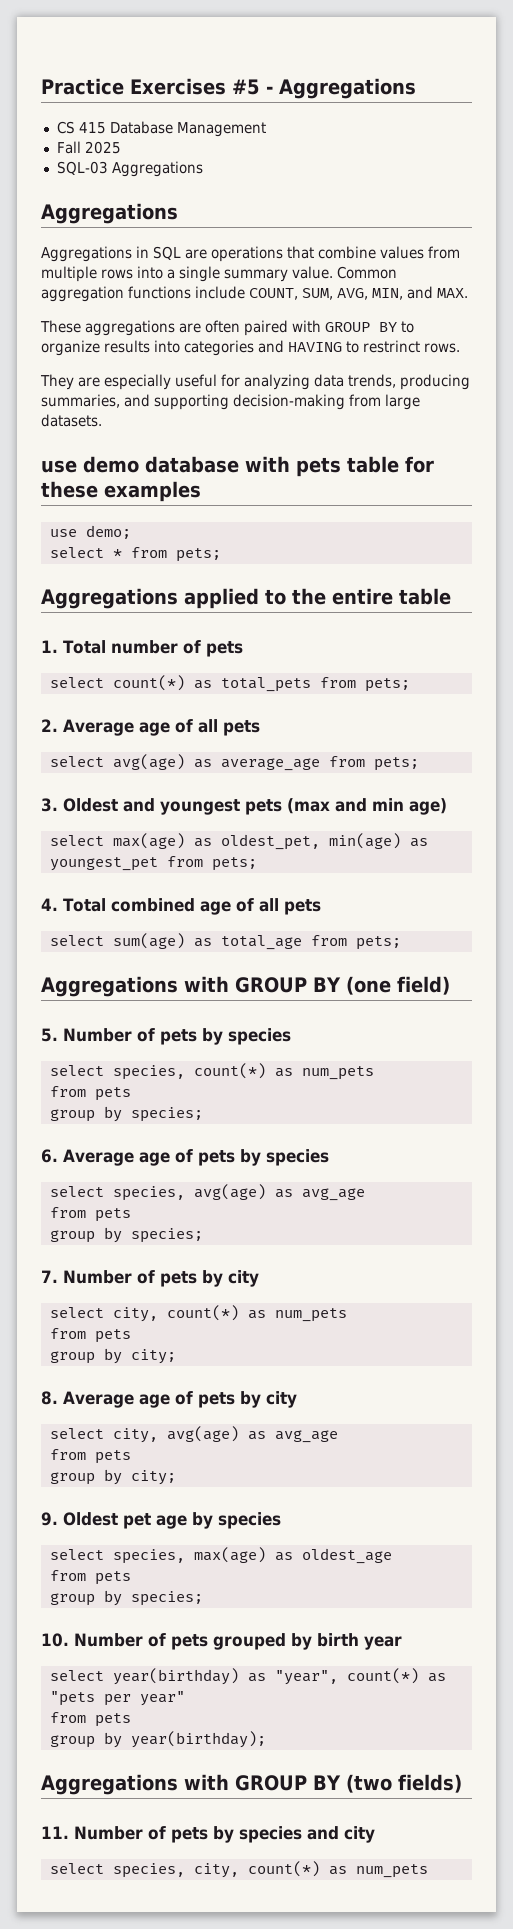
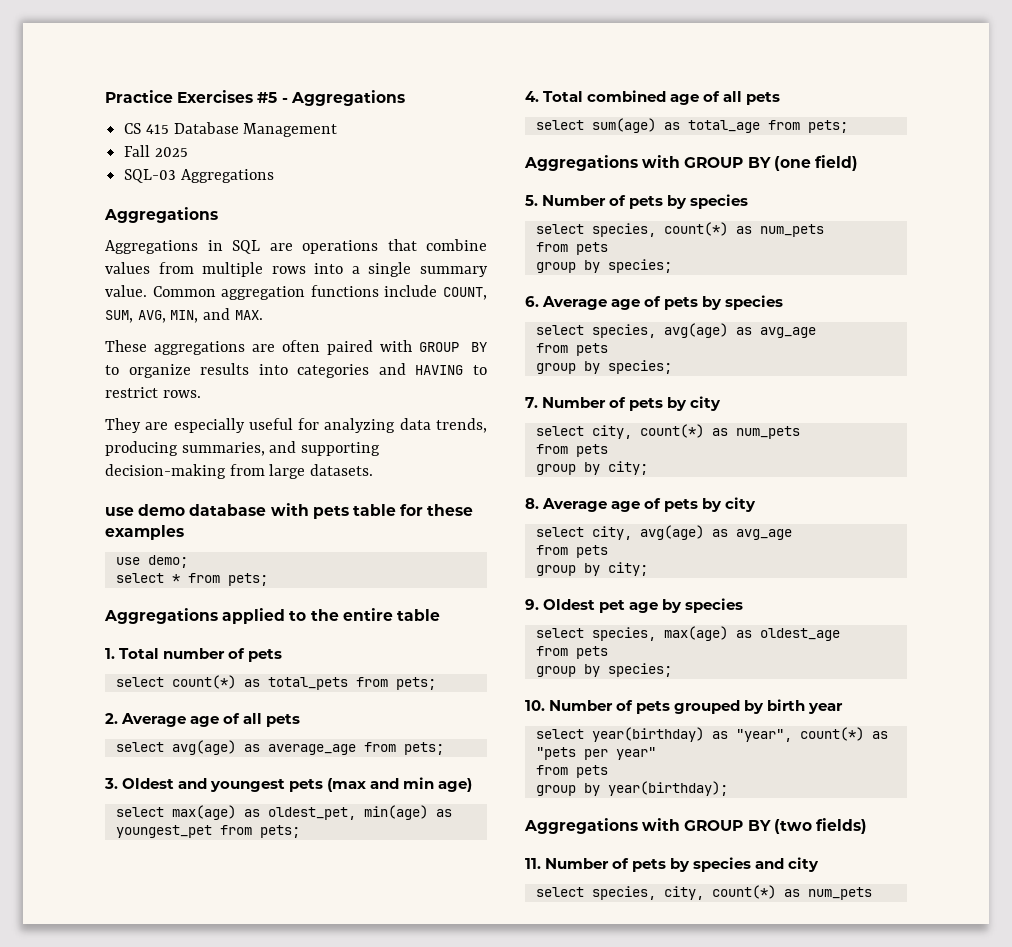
- These aggregations are often paired with GROUP BY to organize results into categories and HAVING to restrinct rows.
+ These aggregations are often paired with GROUP BY to organize results into categories and HAVING to restrict rows.

